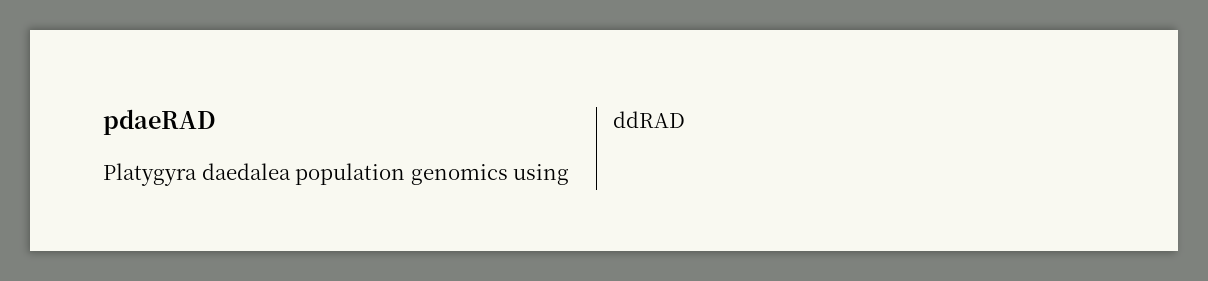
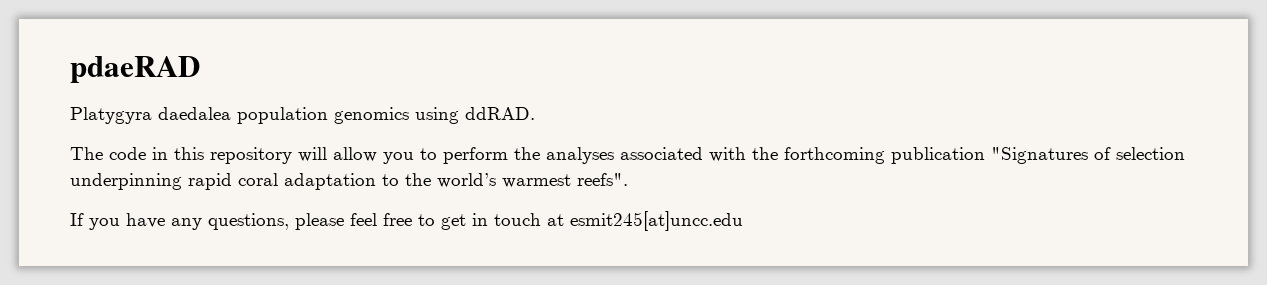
- Platygyra daedalea population genomics using ddRAD
+ Platygyra daedalea population genomics using ddRAD.
+ The code in this repository will allow you to perform the analyses associated with the forthcoming publication "Signatures of selection underpinning rapid coral adaptation to the world’s warmest reefs".
+ If you have any questions, please feel free to get in touch at esmit245[at]uncc.edu

